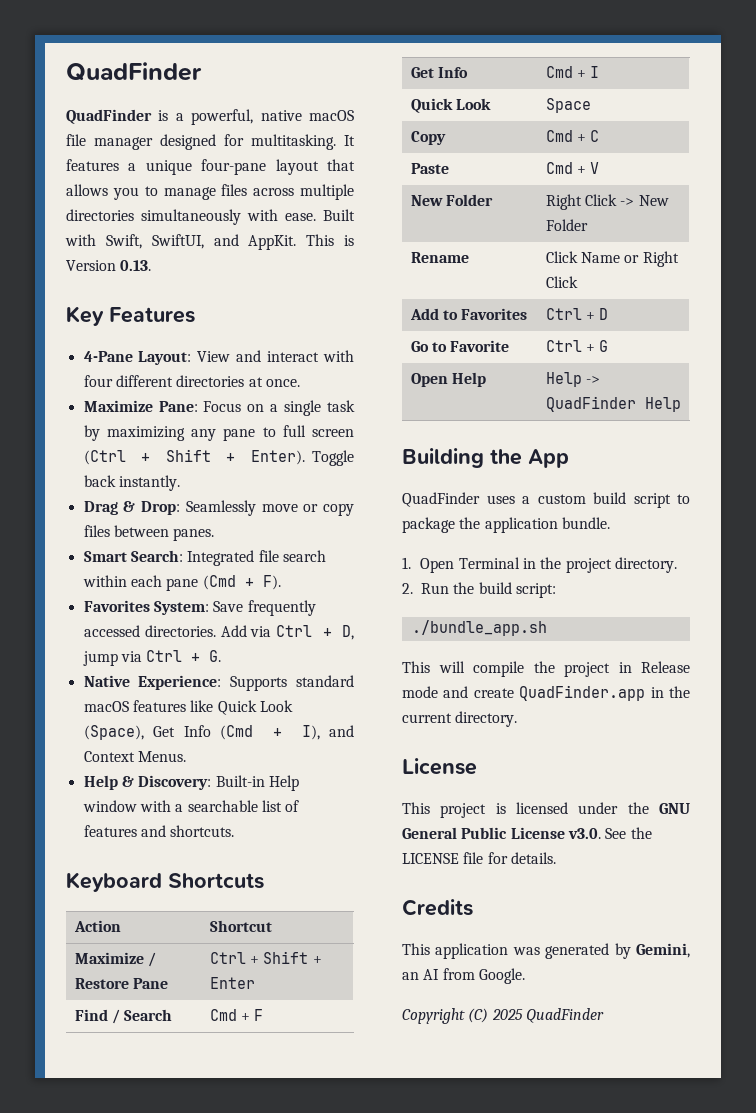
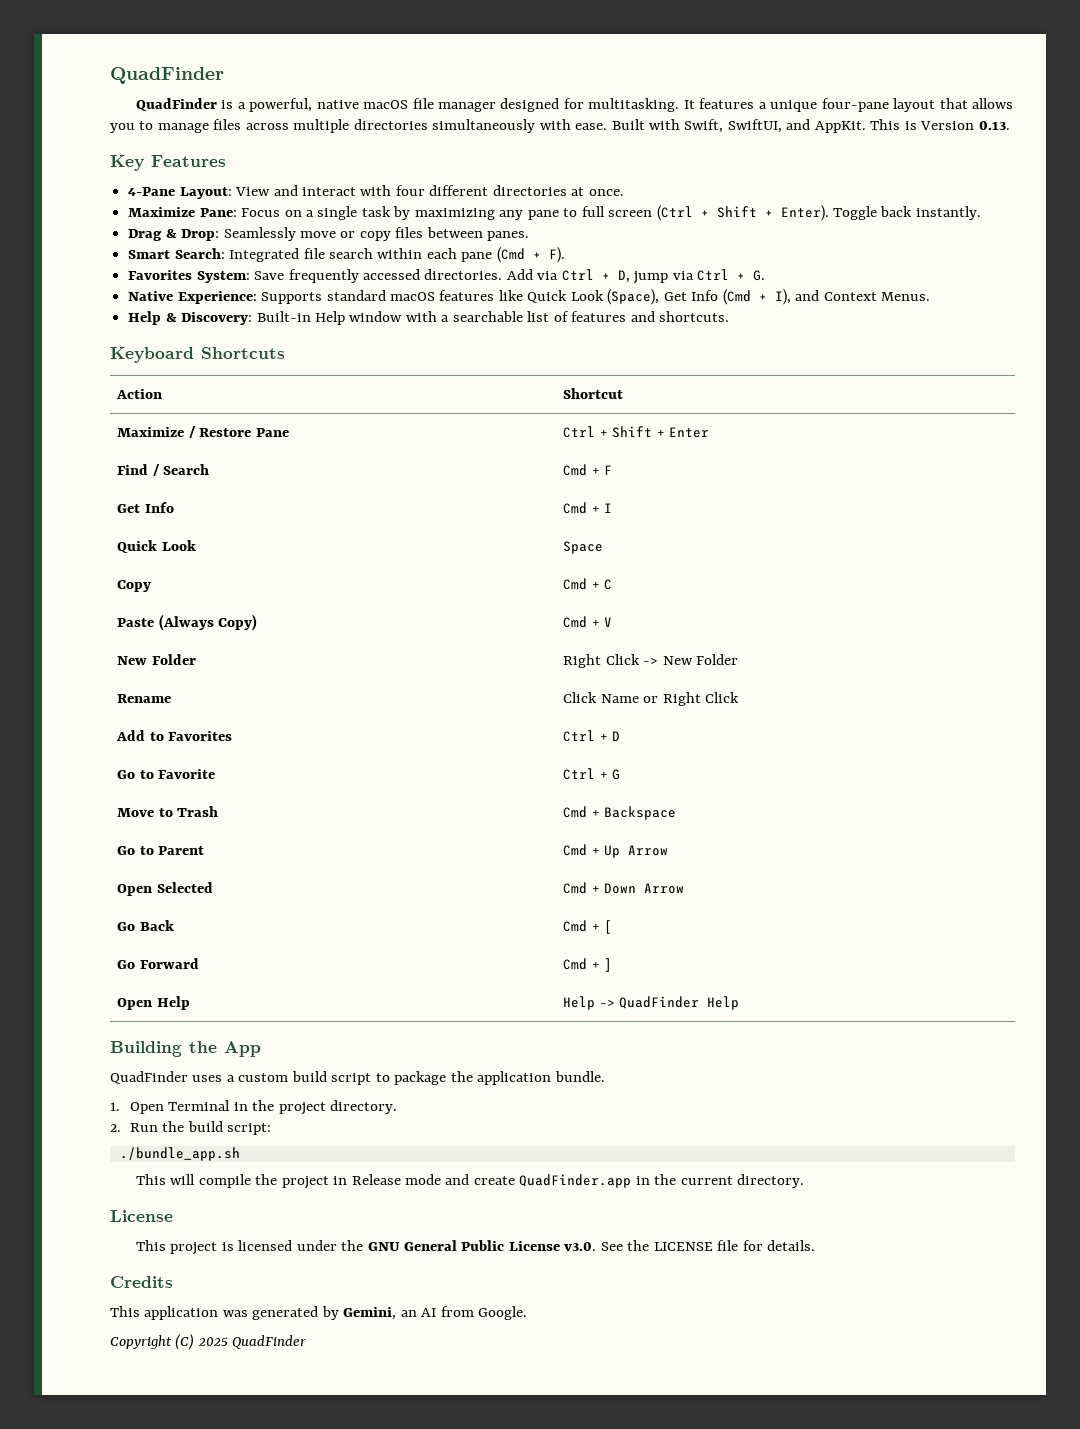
- Paste | Cmd + V
+ Paste (Always Copy) | Cmd + V
+ Move to Trash | Cmd + Backspace
+ Go to Parent | Cmd + Up Arrow
+ Open Selected | Cmd + Down Arrow
+ Go Back | Cmd + [
+ Go Forward | Cmd + ]

